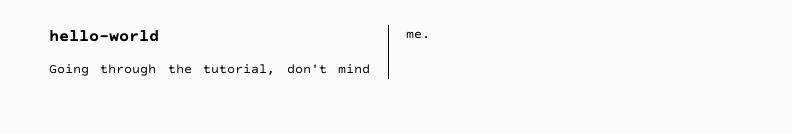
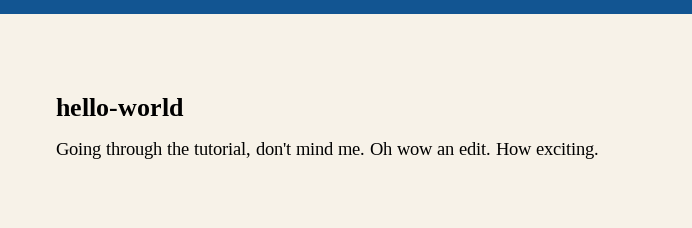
+ Oh wow an edit. How exciting.

